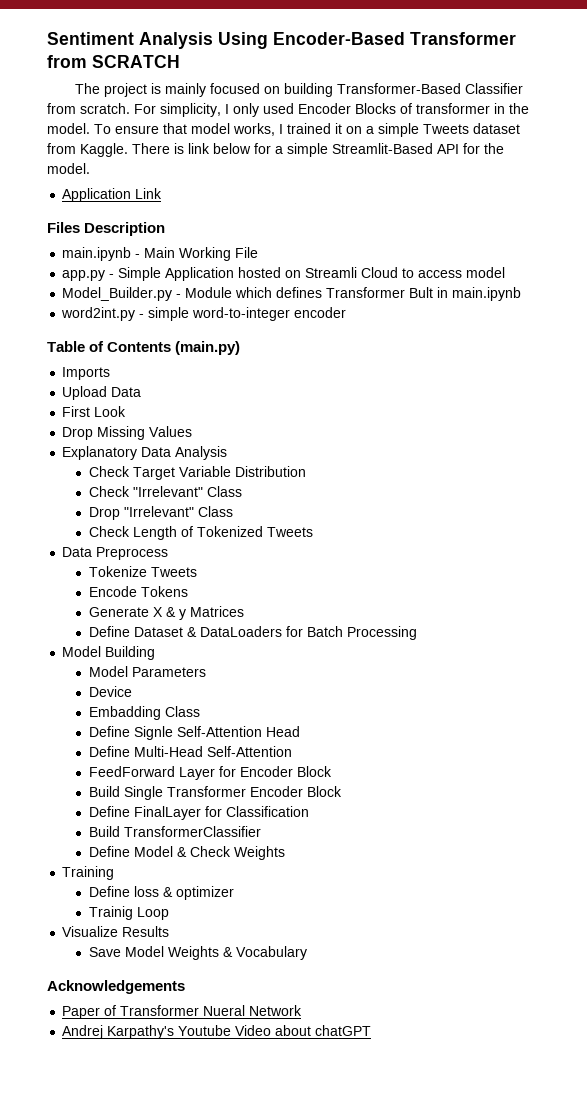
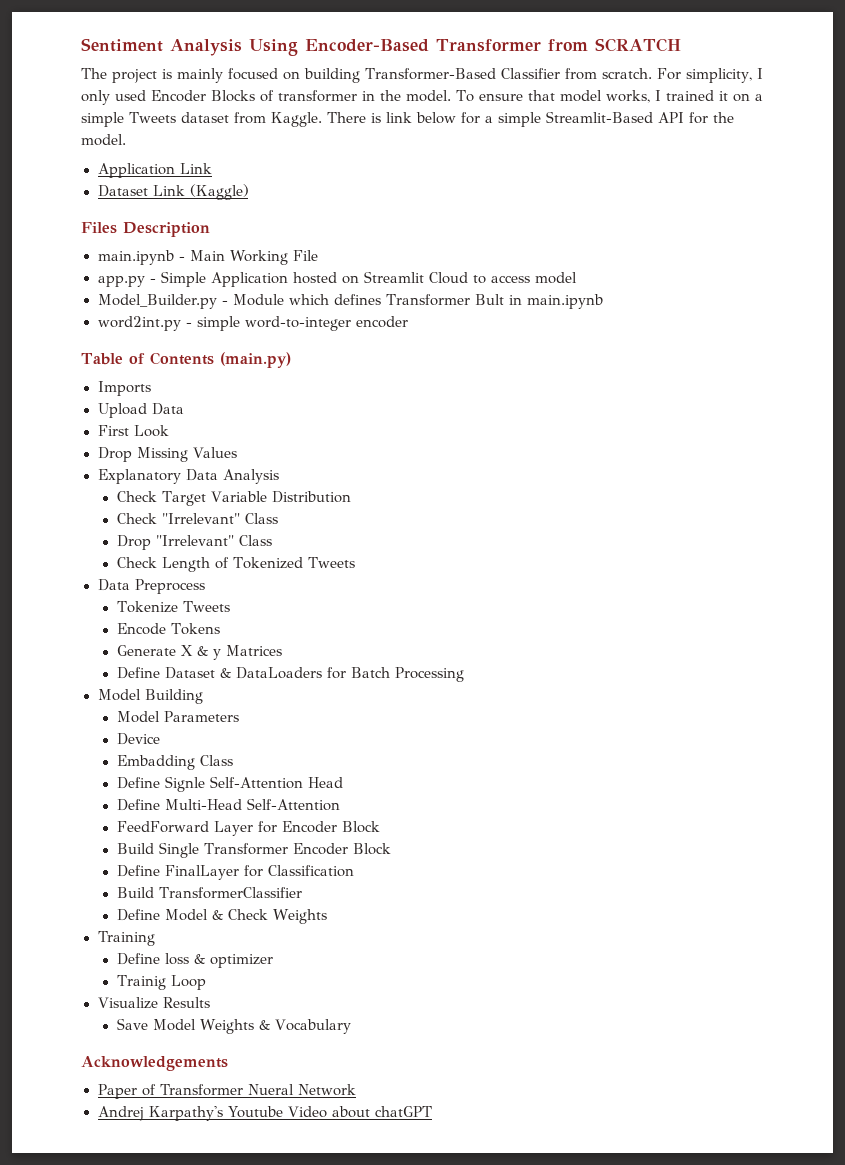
+ Dataset Link (Kaggle)
- app.py - Simple Application hosted on Streamli Cloud to access model
+ app.py - Simple Application hosted on Streamlit Cloud to access model

